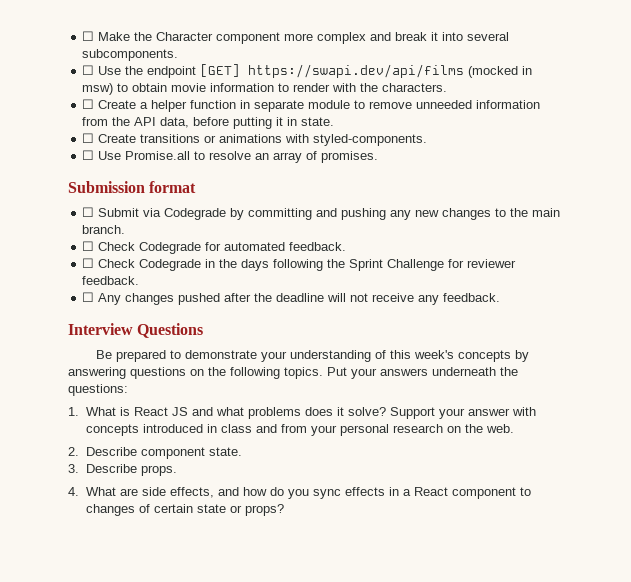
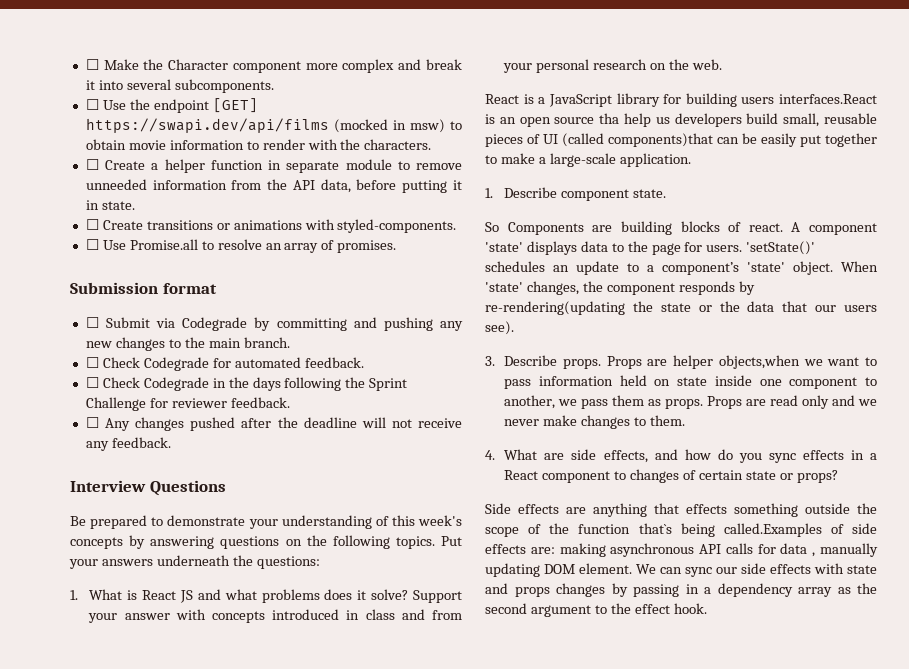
- 2. Describe component state.
- 3. Describe props.
+ React is a JavaScript library for building users interfaces.React is an open source tha help us developers build small, reusable pieces of UI (called components)that can be easily put together to make a large-scale application.
+ 1. Describe component state.
+ So Components are building blocks of react. A component 'state' displays data to the page for users. 'setState()' schedules an update to a component’s 'state' object. When 'state' changes, the component responds by re-rendering(updating the state or the data that our users see).
+ 3. Describe props. Props are helper objects,when we want to pass information held on state inside one component to another, we pass them as props. Props are read only and we never make changes to them.
+ Side effects are anything that effects something outside the scope of the function that`s being called.Examples of side effects are: making asynchronous API calls for data , manually updating DOM element. We can sync our side effects with state and props changes by passing in a dependency array as the second argument to the effect hook.

